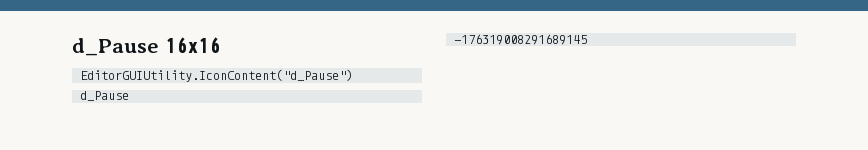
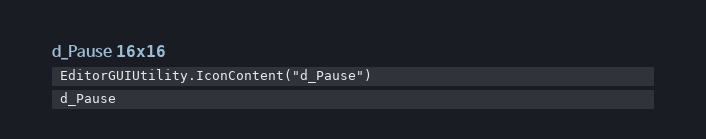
- -176319008291689145

